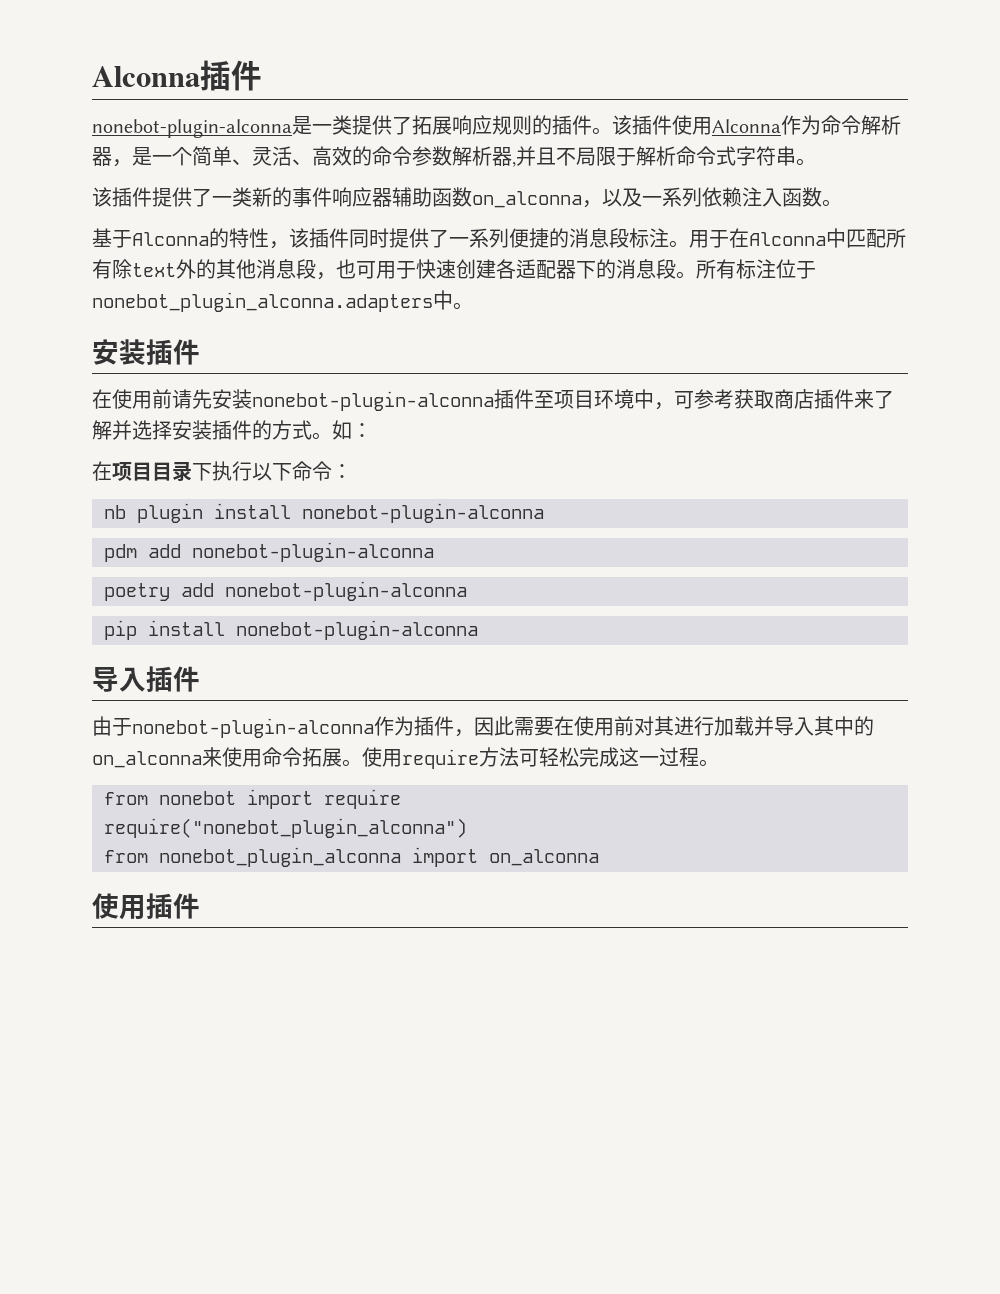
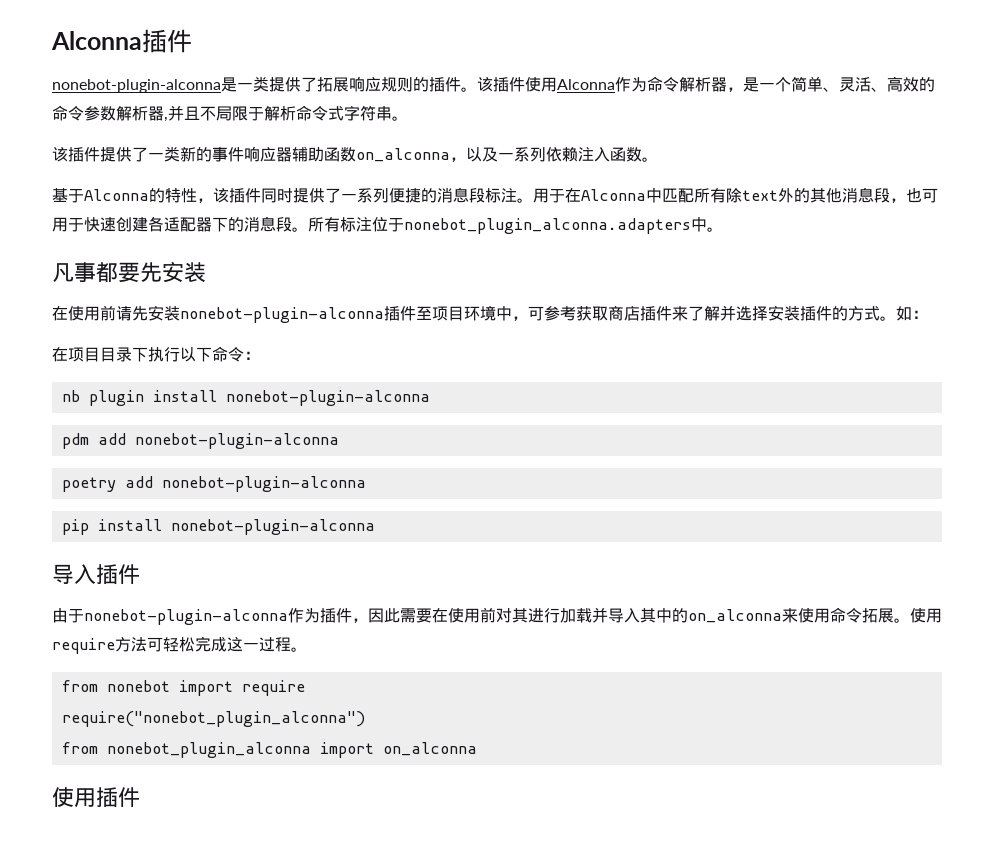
  所有标注位于nonebot_plugin_alconna.adapters中。
- 安装插件
+ 凡事都要先安装

